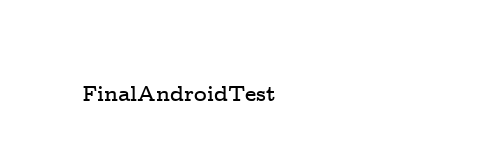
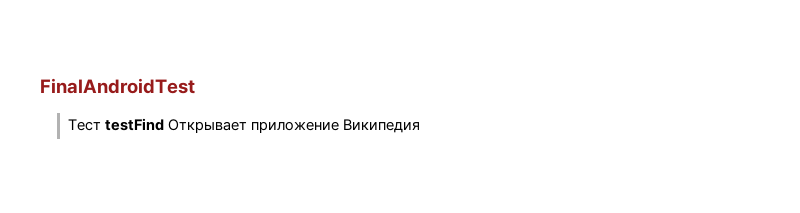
+ Тест testFind Открывает приложение Википедия

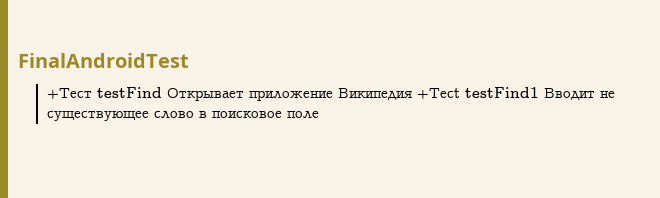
- Тест testFind Открывает приложение Википедия
+ +Тест testFind Открывает приложение Википедия +Tect testFind1 Вводит не существующее слово в поисковое поле

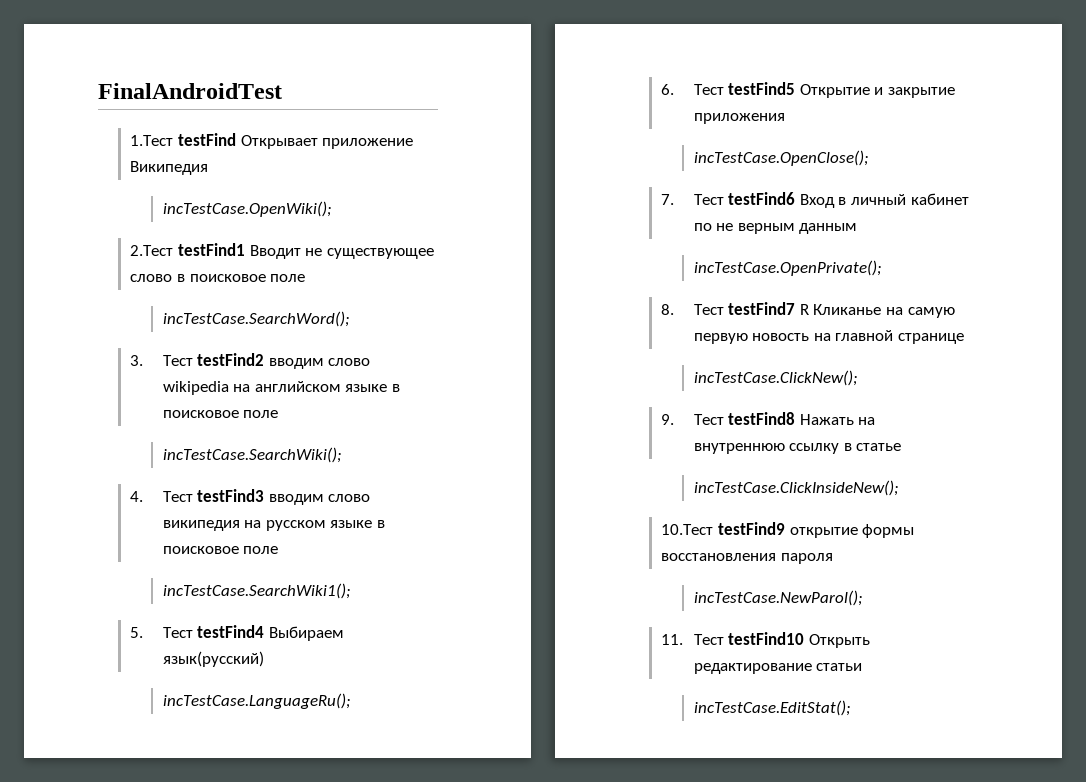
- +Тест testFind Открывает приложение Википедия +Tect testFind1 Вводит не существующее слово в поисковое поле
+ 1.Тест testFind Открывает приложение Википедия
+ incTestCase.OpenWiki();
+ 2.Tecт testFind1 Вводит не существующее слово в поисковое поле
+ incTestCase.SearchWord();
+ 3. Tecт testFind2 вводим слово wikipedia на английском языке в поисковое поле
+ incTestCase.SearchWiki();
+ 4. Тест testFind3 вводим слово википедия на русском языке в поисковое поле
+ incTestCase.SearchWiki1();
+ 5. Тест testFind4 Выбираем язык(русский)
+ incTestCase.LanguageRu();
+ 6. Тест testFind5 Открытие и закрытие приложения
+ incTestCase.OpenClose();
+ 7. Тест testFind6 Вход в личный кабинет по не верным данным
+ incTestCase.OpenPrivate();
+ 8. Тест testFind7 R Кликанье на самую первую новость на главной странице
+ incTestCase.ClickNew();
+ 9. Тест testFind8 Нажать на внутреннюю ссылку в статье
+ incTestCase.ClickInsideNew();
+ 10.Тест testFind9 открытие формы восстановления пароля
+ incTestCase.NewParol();
+ 11. Тест testFind10 Открыть редактирование статьи
+ incTestCase.EditStat();

